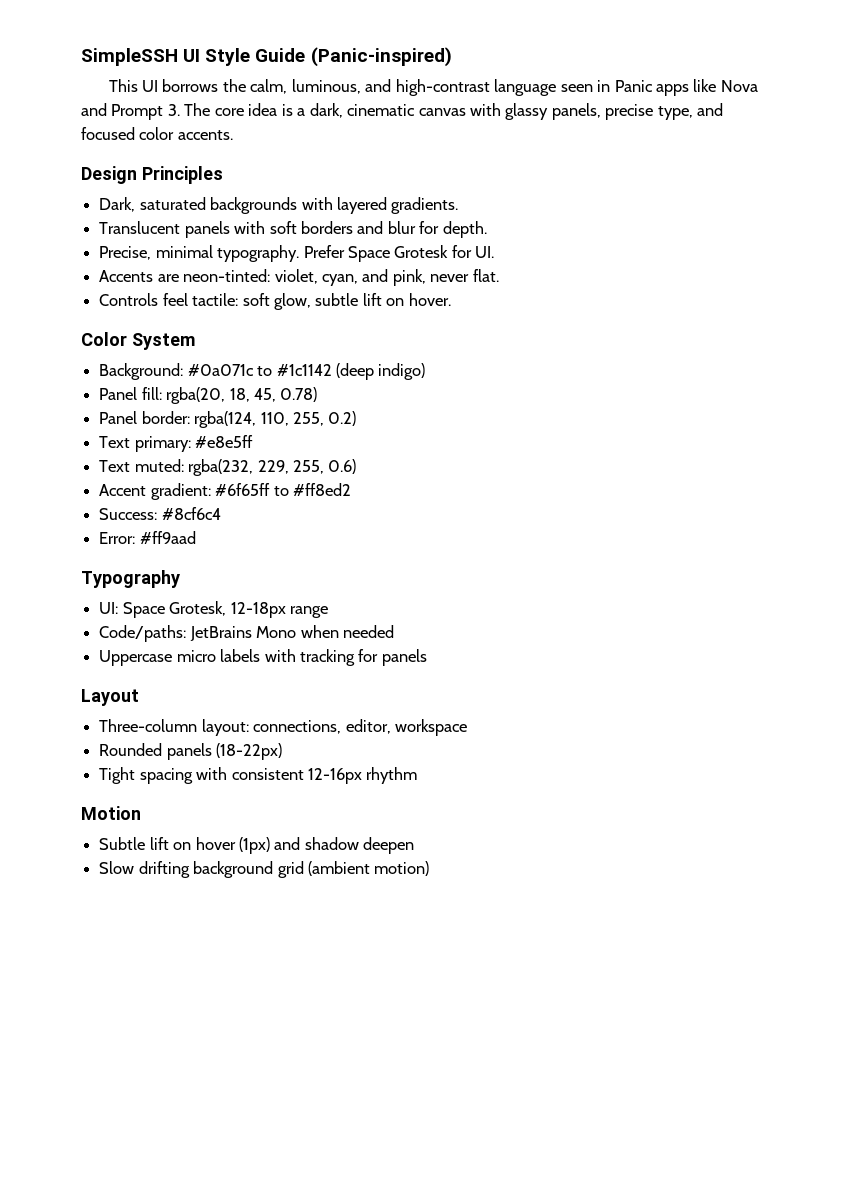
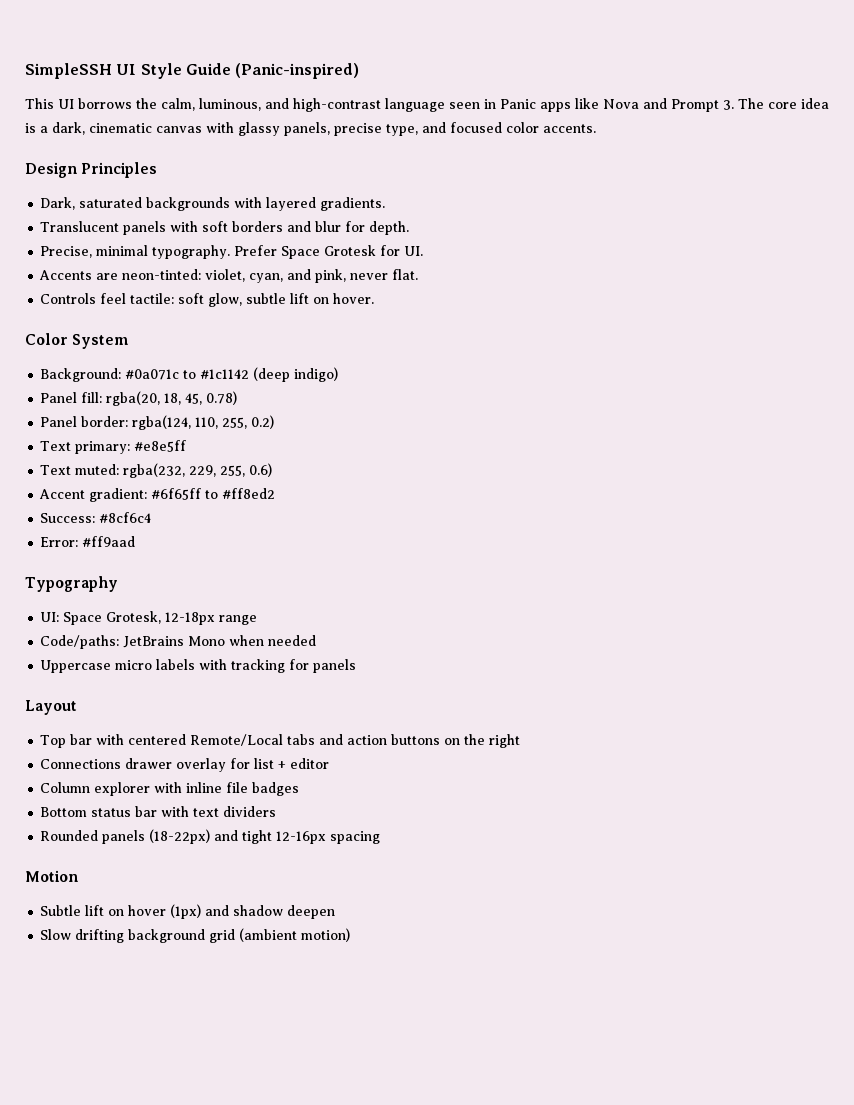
- Three-column layout: connections, editor, workspace
- Rounded panels (18-22px)
- Tight spacing with consistent 12-16px rhythm
+ Top bar with centered Remote/Local tabs and action buttons on the right
+ Connections drawer overlay for list + editor
+ Column explorer with inline file badges
+ Bottom status bar with text dividers
+ Rounded panels (18-22px) and tight 12-16px spacing

